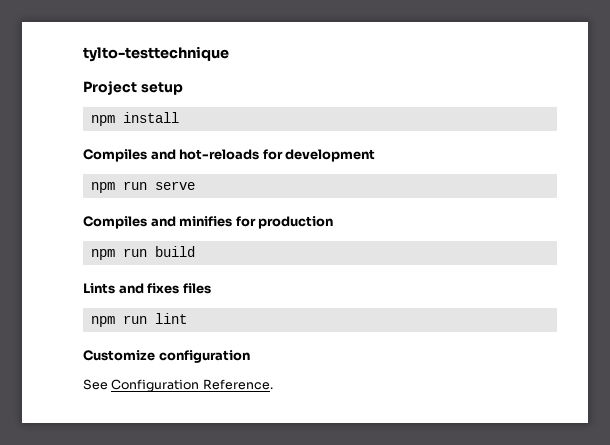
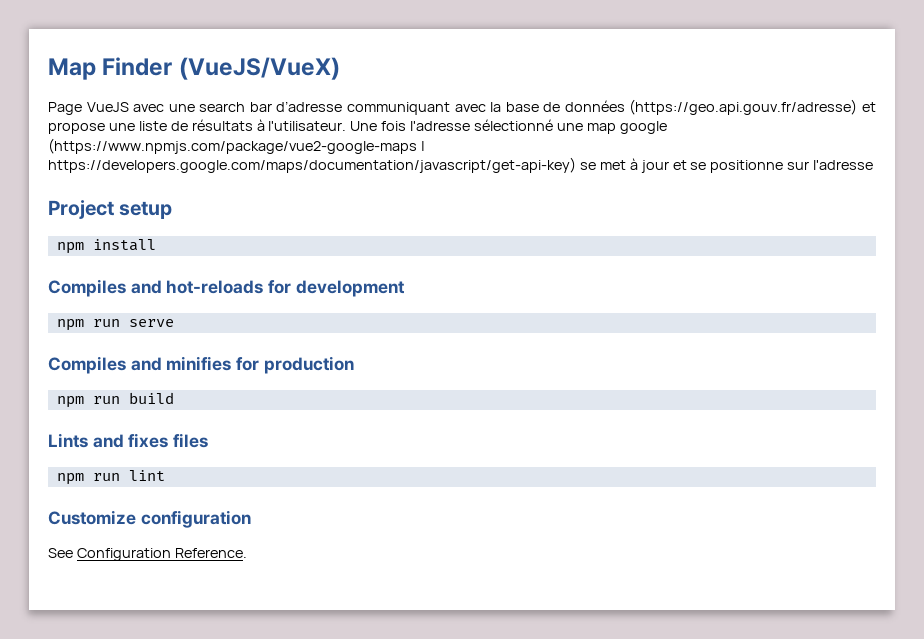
- tylto-testtechnique
+ Map Finder (VueJS/VueX)
+ Page VueJS avec une search bar d’adresse communiquant avec la base de données (https://geo.api.gouv.fr/adresse) et propose une liste de résultats à l'utilisateur. Une fois l'adresse sélectionné une map google (https://www.npmjs.com/package/vue2-google-maps | https://developers.google.com/maps/documentation/javascript/get-api-key) se met à jour et se positionne sur l'adresse

